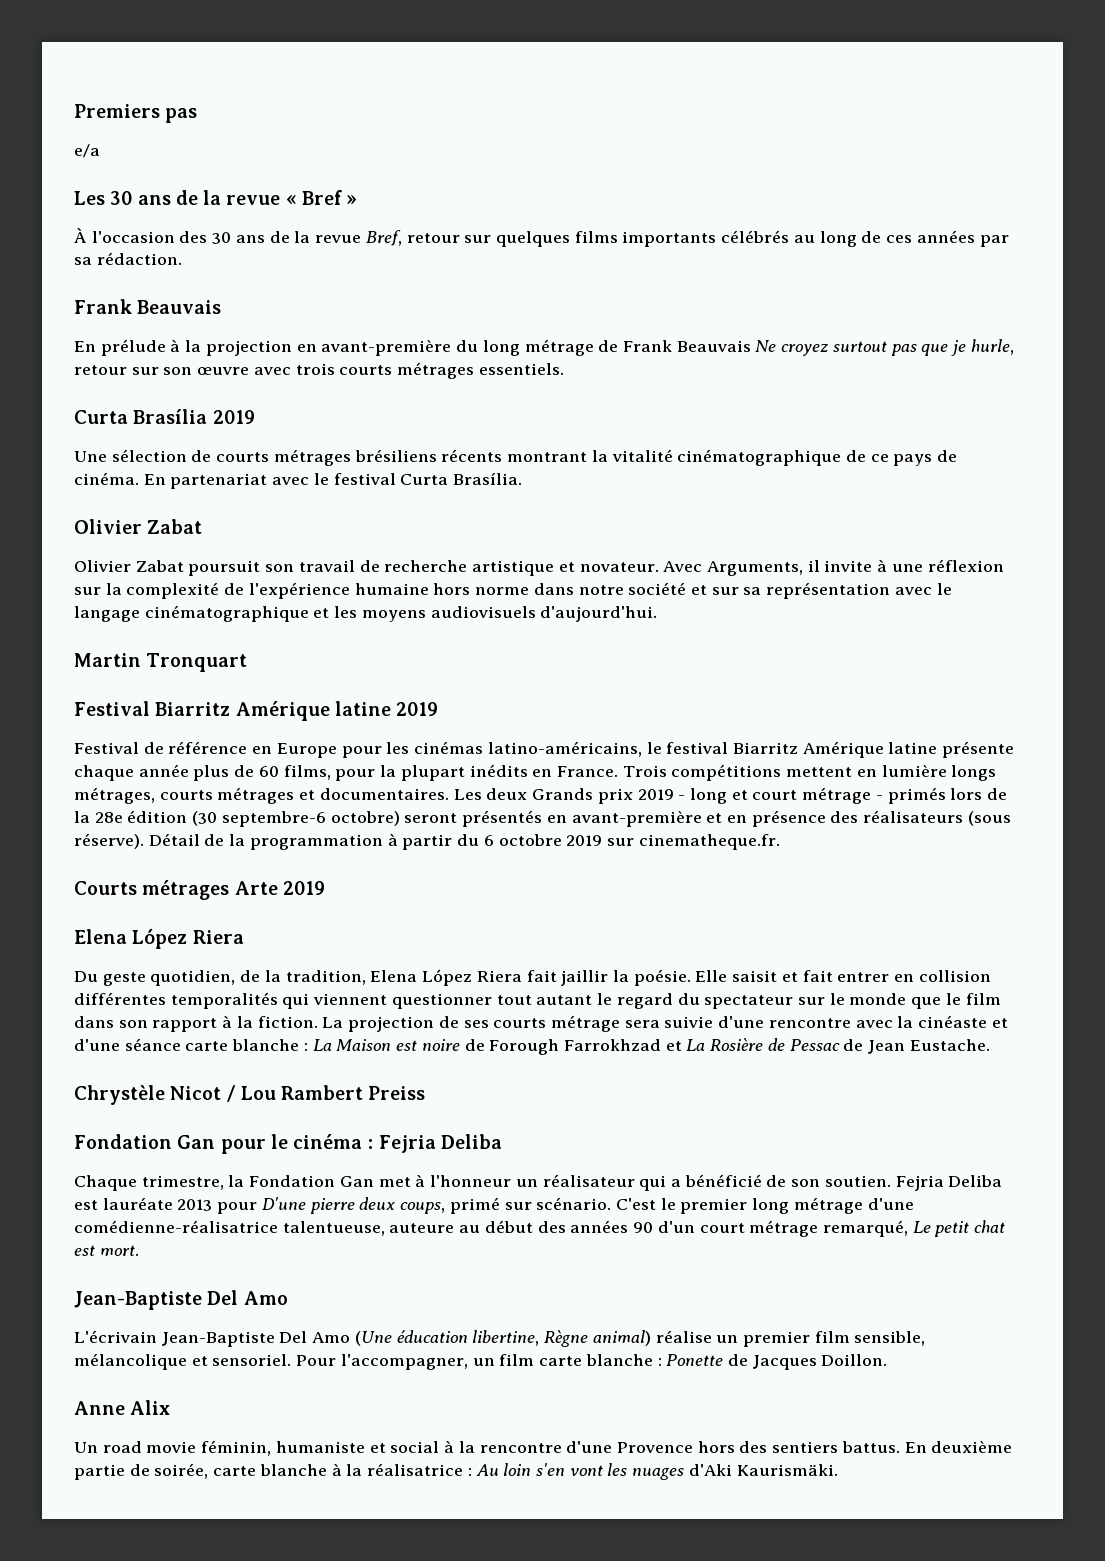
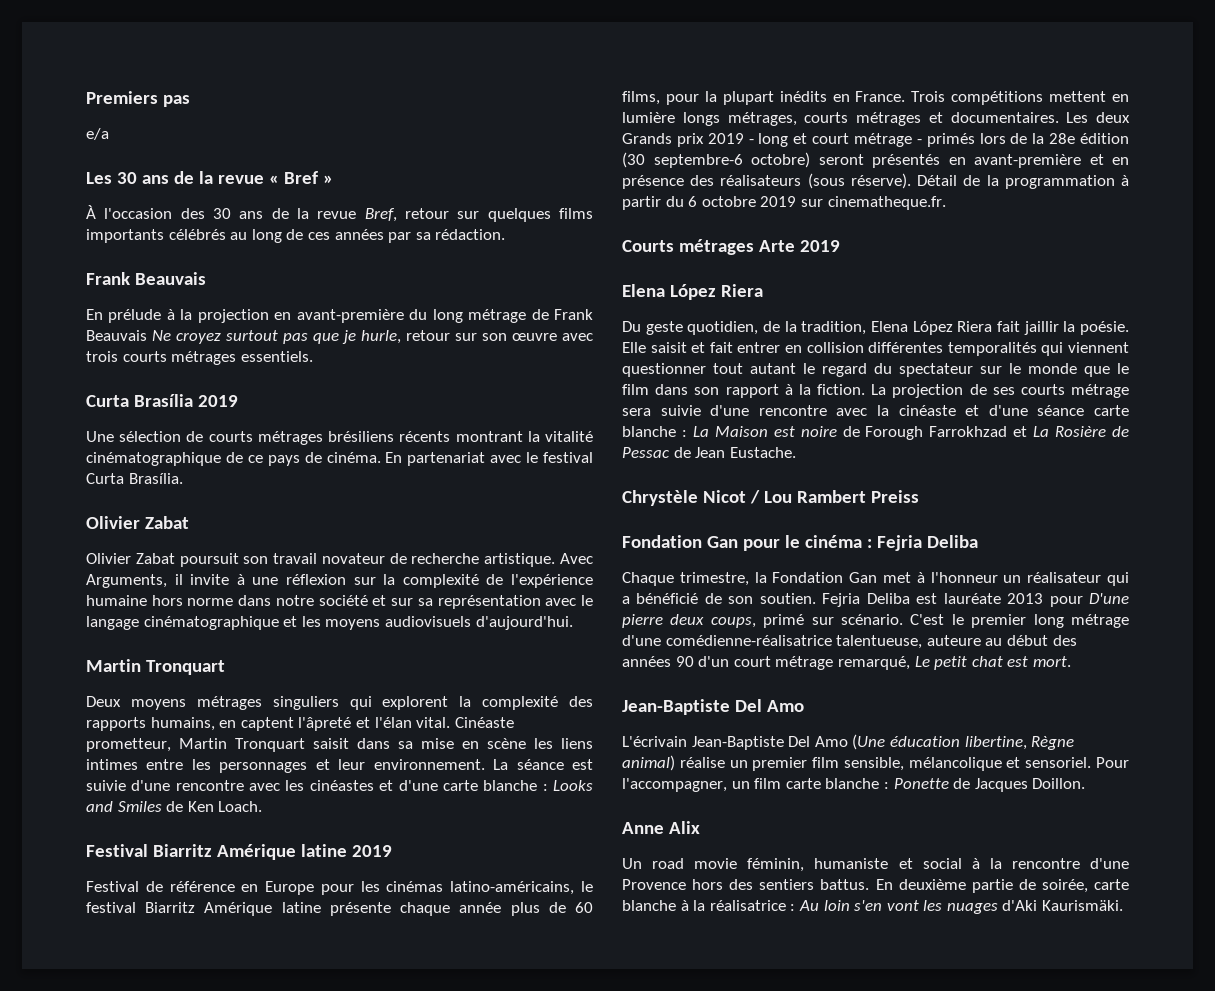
- Olivier Zabat poursuit son travail de recherche artistique et novateur.
+ Olivier Zabat poursuit son travail novateur de recherche artistique.
+ Deux moyens métrages singuliers qui explorent la complexité des rapports humains, en captent l'âpreté et l'élan vital. Cinéaste prometteur, Martin Tronquart saisit dans sa mise en scène les liens intimes entre les personnages et leur environnement. La séance est suivie d'une rencontre avec les cinéastes et d'une carte blanche : Looks and Smiles de Ken Loach.

